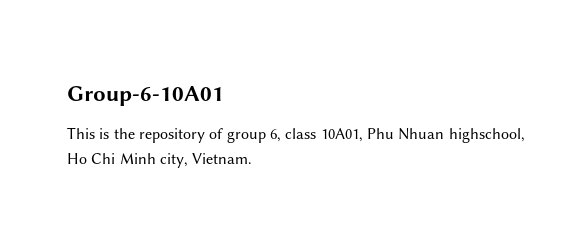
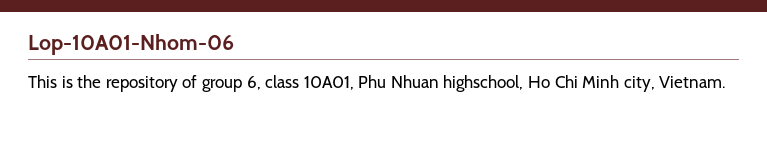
- Group-6-10A01
+ Lop-10A01-Nhom-06

